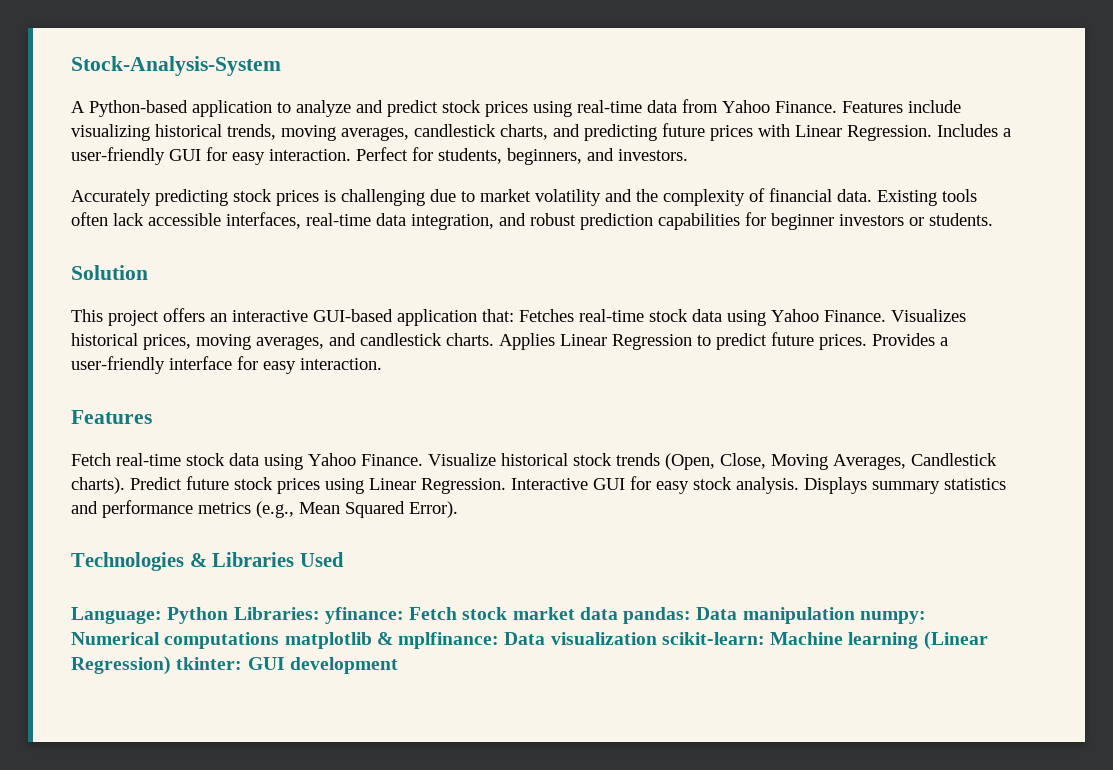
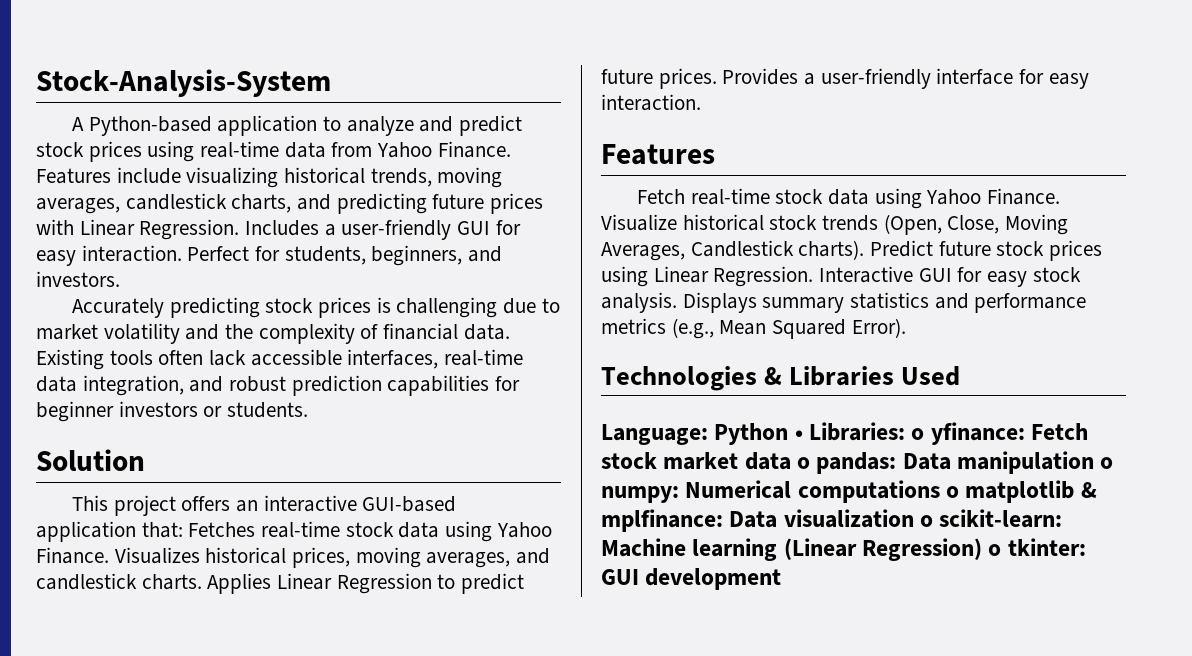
- Language: Python Libraries: yfinance: Fetch stock market data pandas: Data manipulation numpy: Numerical computations matplotlib & mplfinance: Data visualization scikit-learn: Machine learning (Linear Regression) tkinter: GUI development
+ Language: Python • Libraries: o yfinance: Fetch stock market data o pandas: Data manipulation o numpy: Numerical computations o matplotlib & mplfinance: Data visualization o scikit-learn: Machine learning (Linear Regression) o tkinter: GUI development

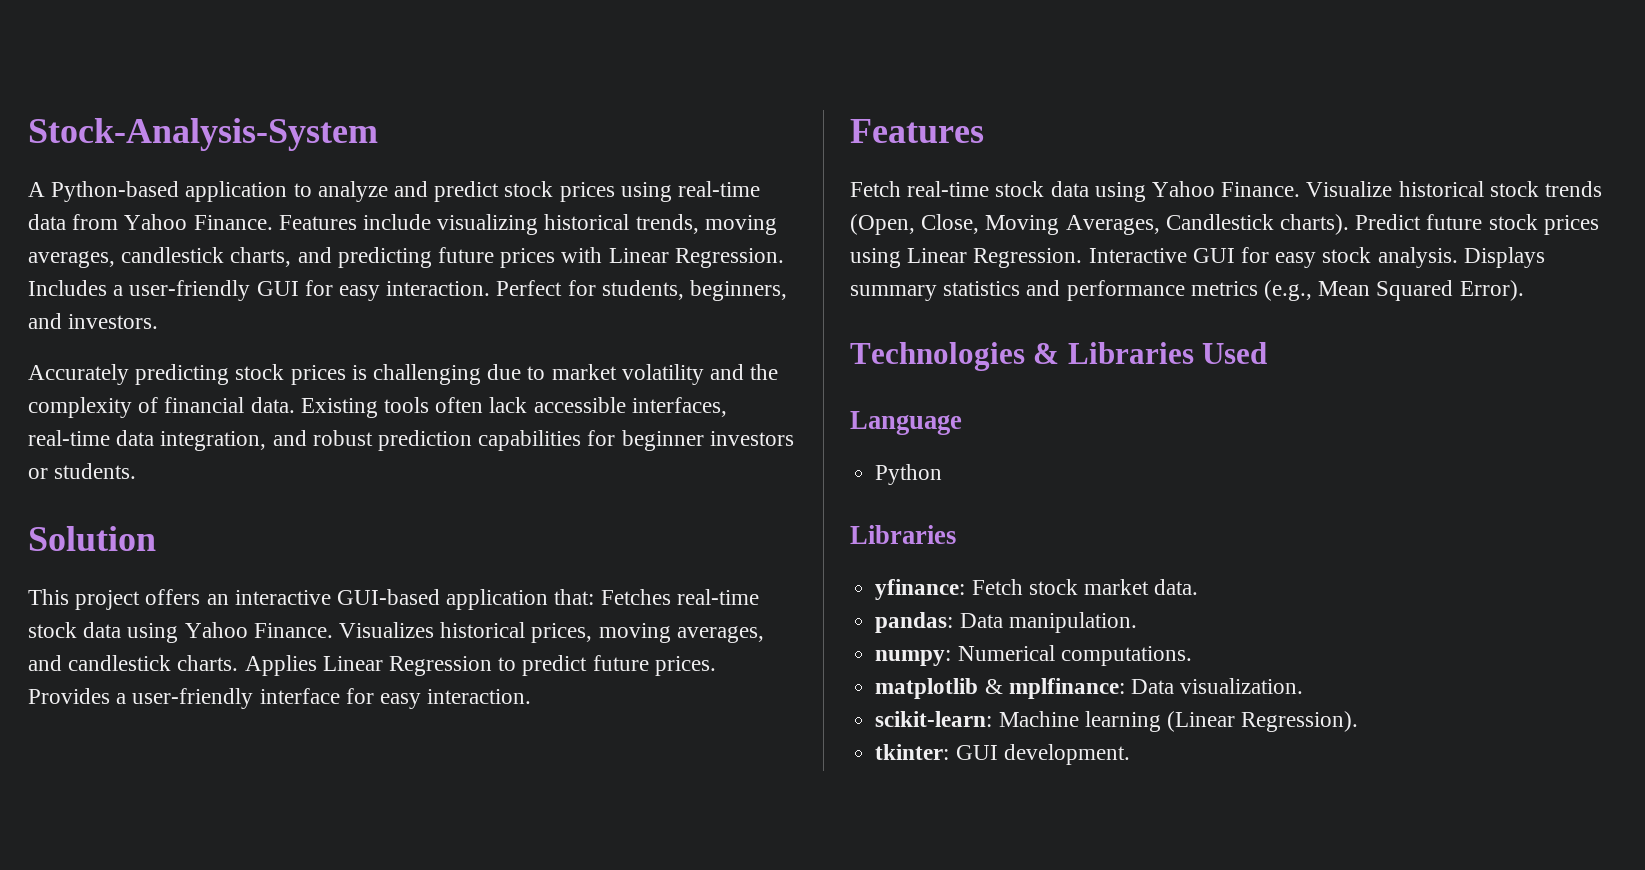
- Language: Python • Libraries: o yfinance: Fetch stock market data o pandas: Data manipulation o numpy: Numerical computations o matplotlib & mplfinance: Data visualization o scikit-learn: Machine learning (Linear Regression) o tkinter: GUI development
+ Language
+ Python
+ Libraries
+ yfinance: Fetch stock market data.
+ pandas: Data manipulation.
+ numpy: Numerical computations.
+ matplotlib & mplfinance: Data visualization.
+ scikit-learn: Machine learning (Linear Regression).
+ tkinter: GUI development.

